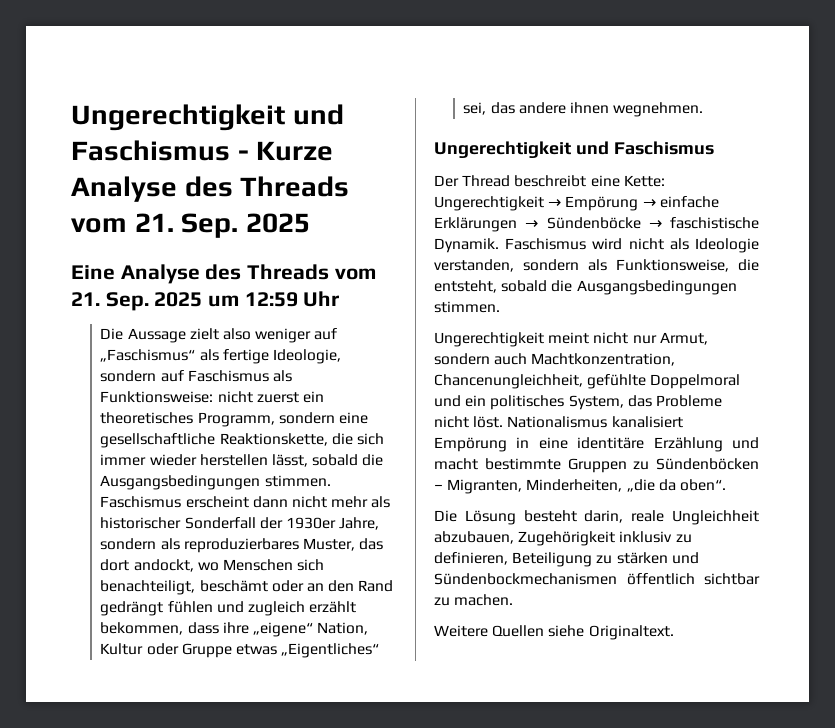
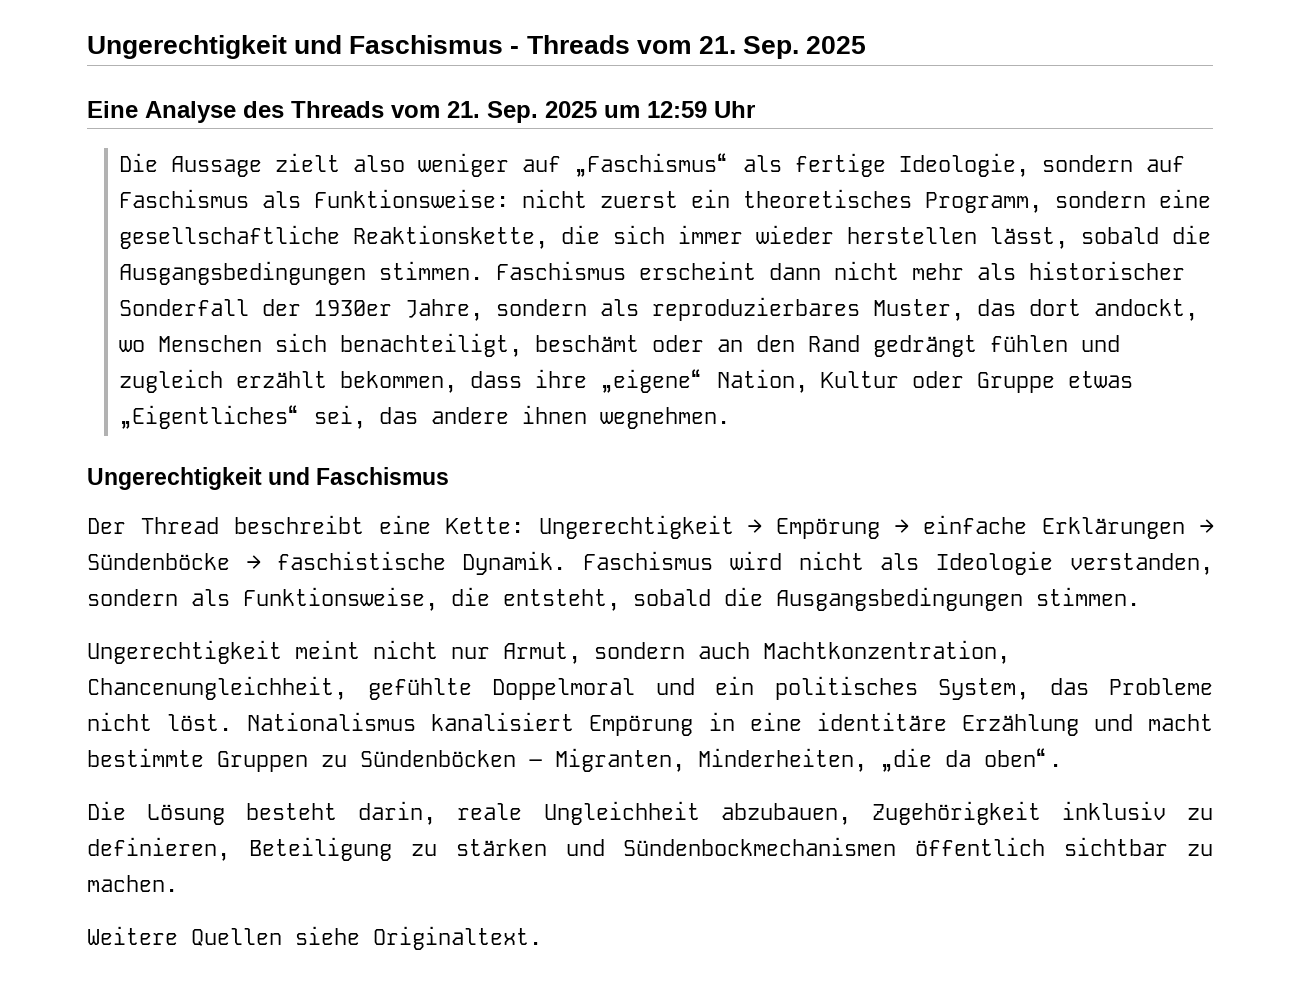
- Ungerechtigkeit und Faschismus - Kurze Analyse des Threads vom 21. Sep. 2025
+ Ungerechtigkeit und Faschismus - Threads vom 21. Sep. 2025

